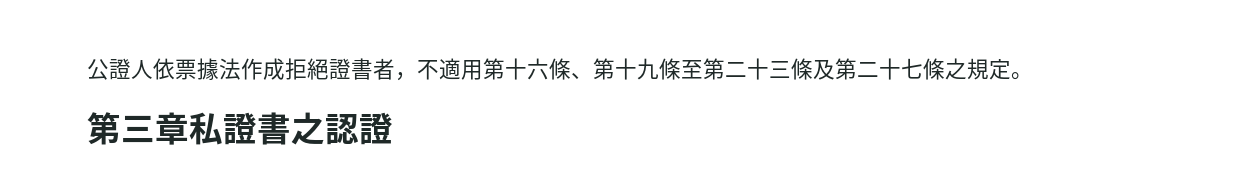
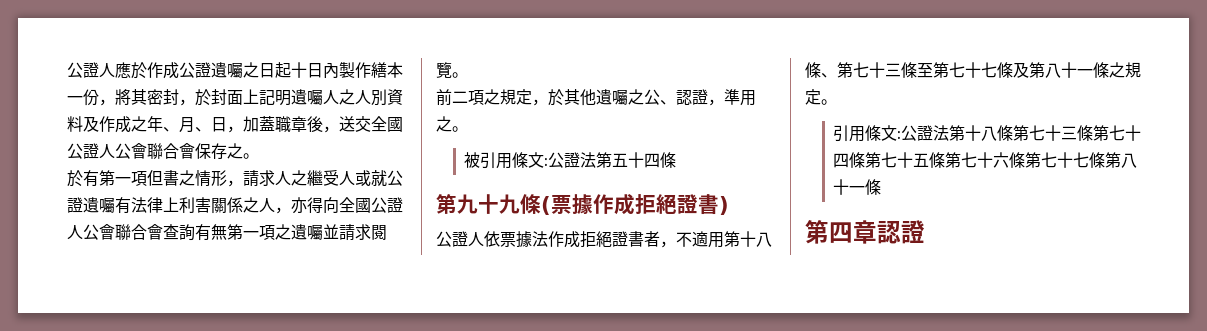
- 公證人依票據法作成拒絕證書者，不適用第十六條、第十九條至第二十三條及第二十七條之規定。
- 第三章私證書之認證
+ 公證人應於作成公證遺囑之日起十日內製作繕本一份，將其密封，於封面上記明遺囑人之人別資料及作成之年、月、日，加蓋職章後，送交全國公證人公會聯合會保存之。
+ 於有第一項但書之情形，請求人之繼受人或就公證遺囑有法律上利害關係之人，亦得向全國公證人公會聯合會查詢有無第一項之遺囑並請求閱覽。
+ 前二項之規定，於其他遺囑之公、認證，準用之。
+ 被引用條文:公證法第五十四條
+ 第九十九條(票據作成拒絕證書)
+ 公證人依票據法作成拒絕證書者，不適用第十八條、第七十三條至第七十七條及第八十一條之規定。
+ 引用條文:公證法第十八條第七十三條第七十四條第七十五條第七十六條第七十七條第八十一條
+ 第四章認證

